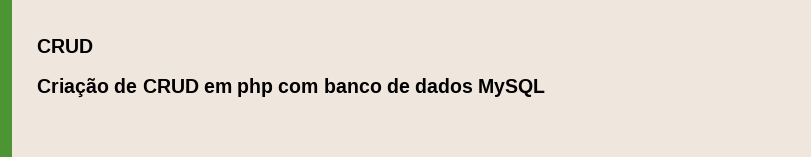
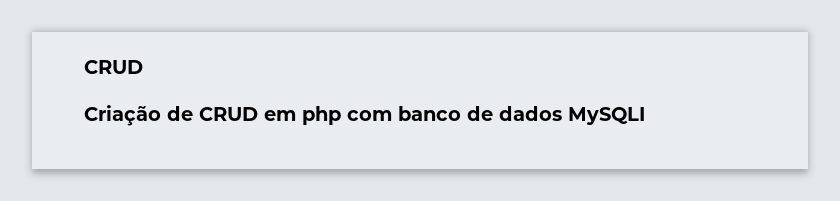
- Criação de CRUD em php com banco de dados MySQL
+ Criação de CRUD em php com banco de dados MySQLI

